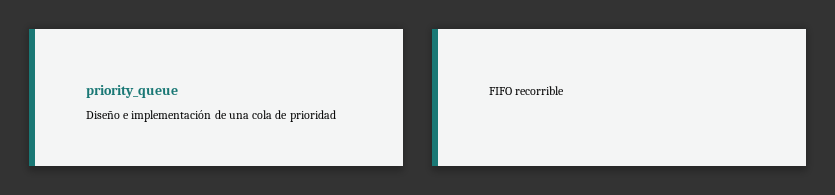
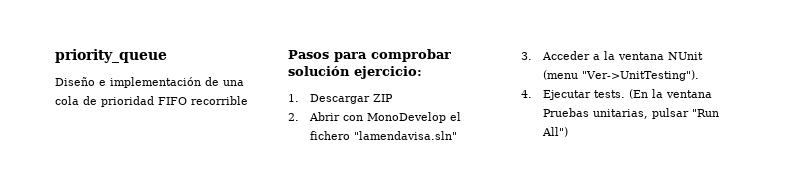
+ Pasos para comprobar solución ejercicio:
+ 1. Descargar ZIP
+ 2. Abrir con MonoDevelop el fichero "lamendavisa.sln"
+ 3. Acceder a la ventana NUnit (menu "Ver->UnitTesting").
+ 4. Ejecutar tests. (En la ventana Pruebas unitarias, pulsar "Run All")

